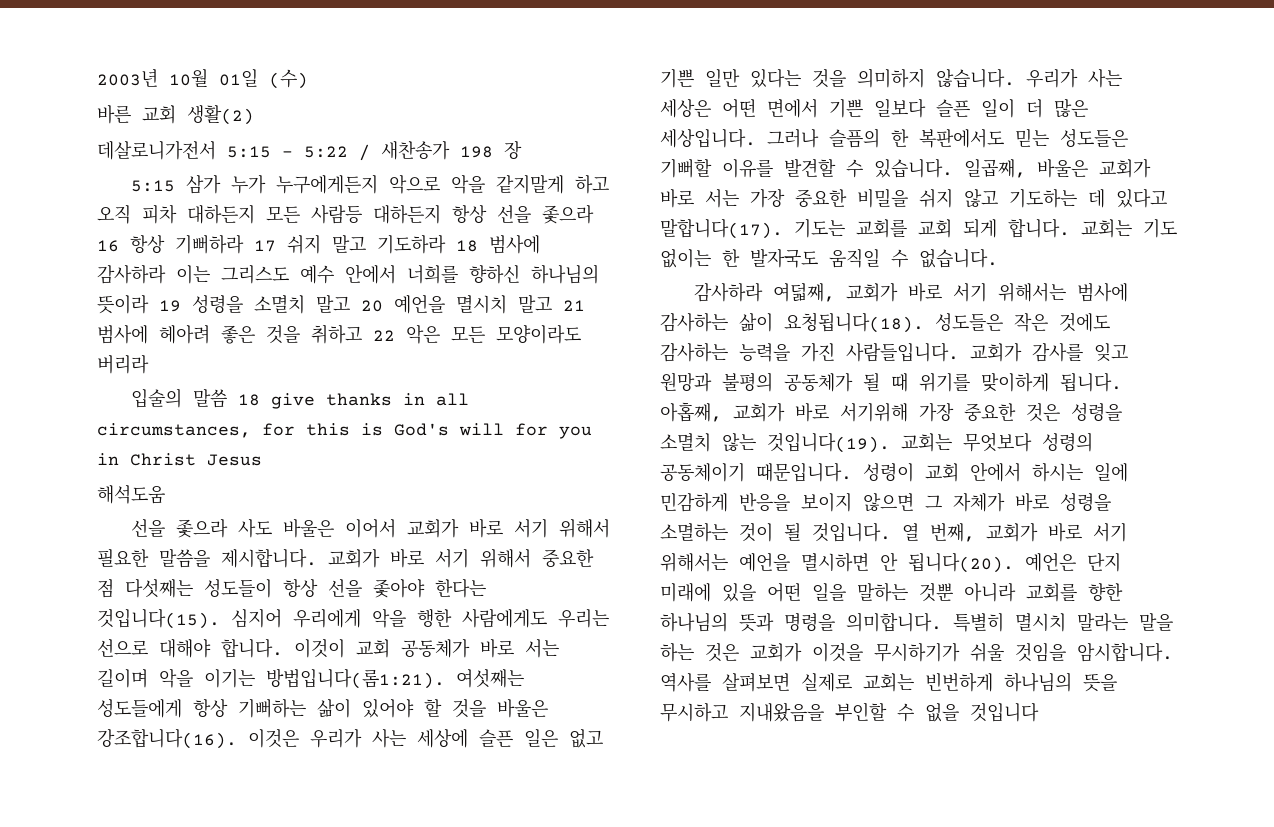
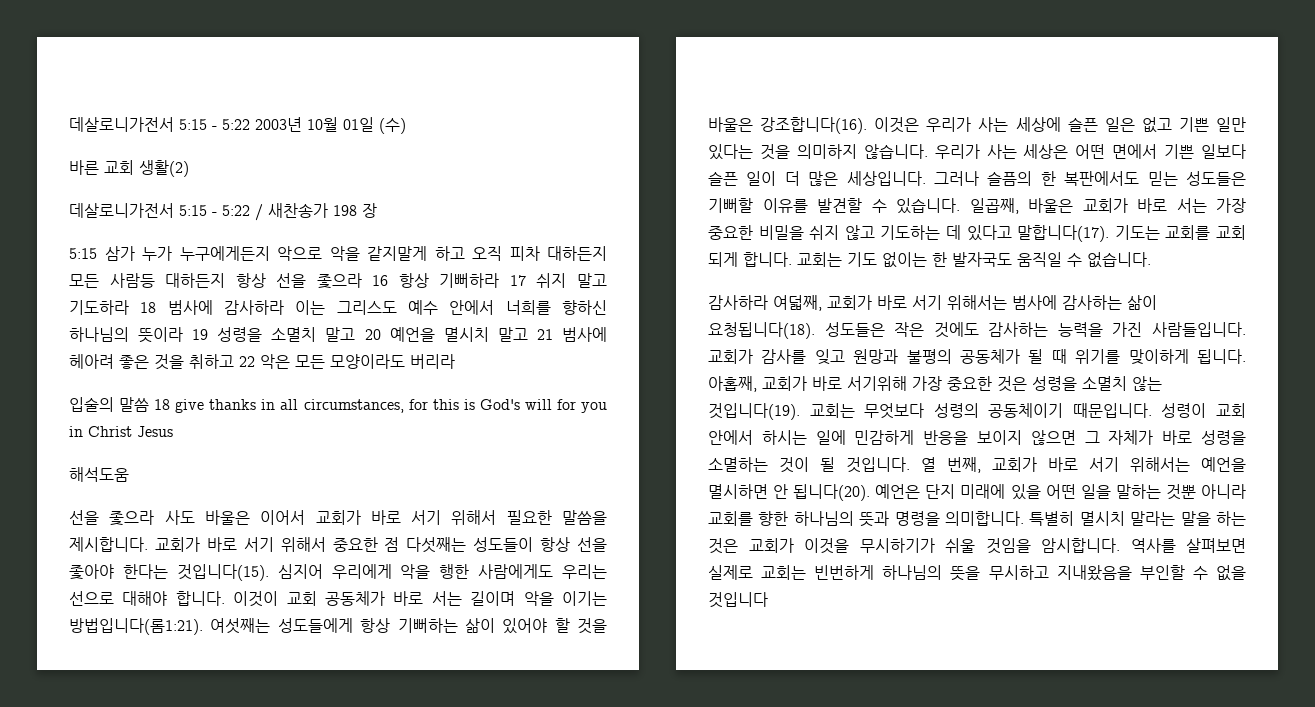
- 2003년 10월 01일 (수)
+ 데살로니가전서 5:15 - 5:22 2003년 10월 01일 (수)

